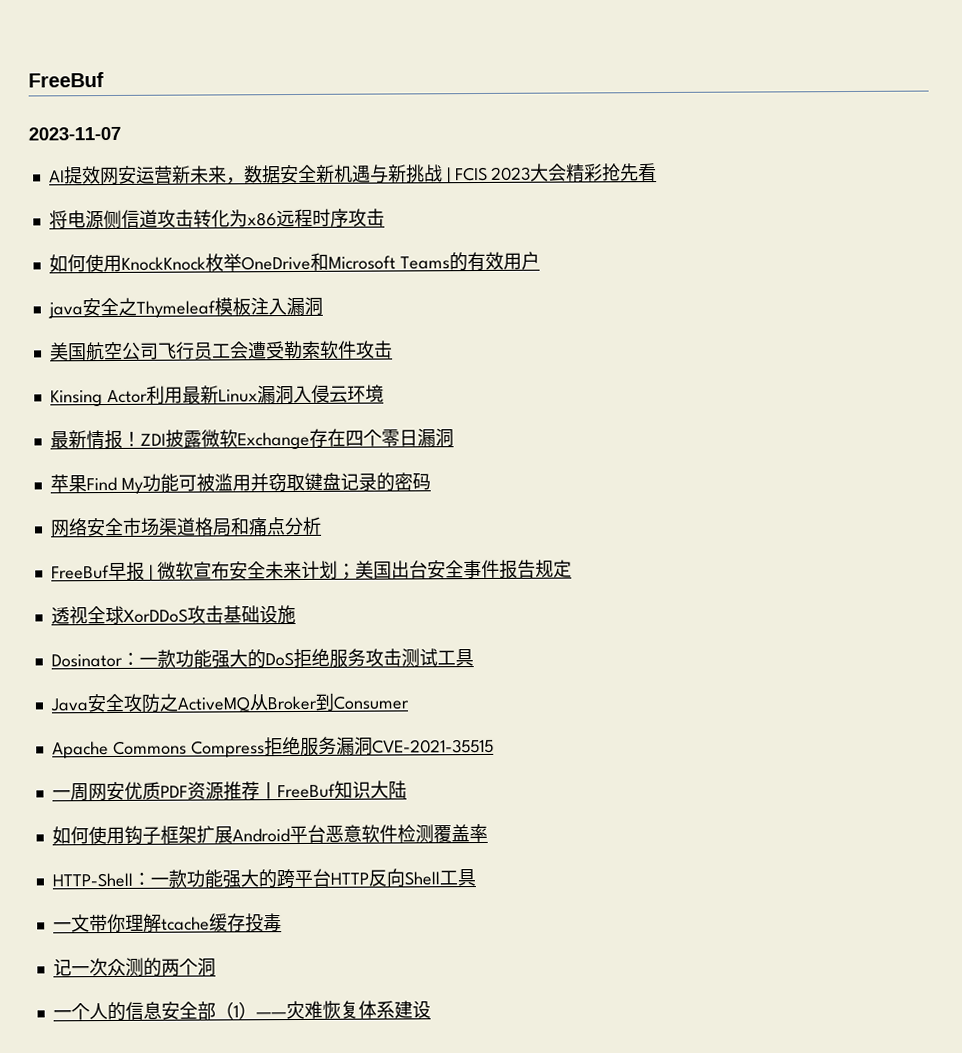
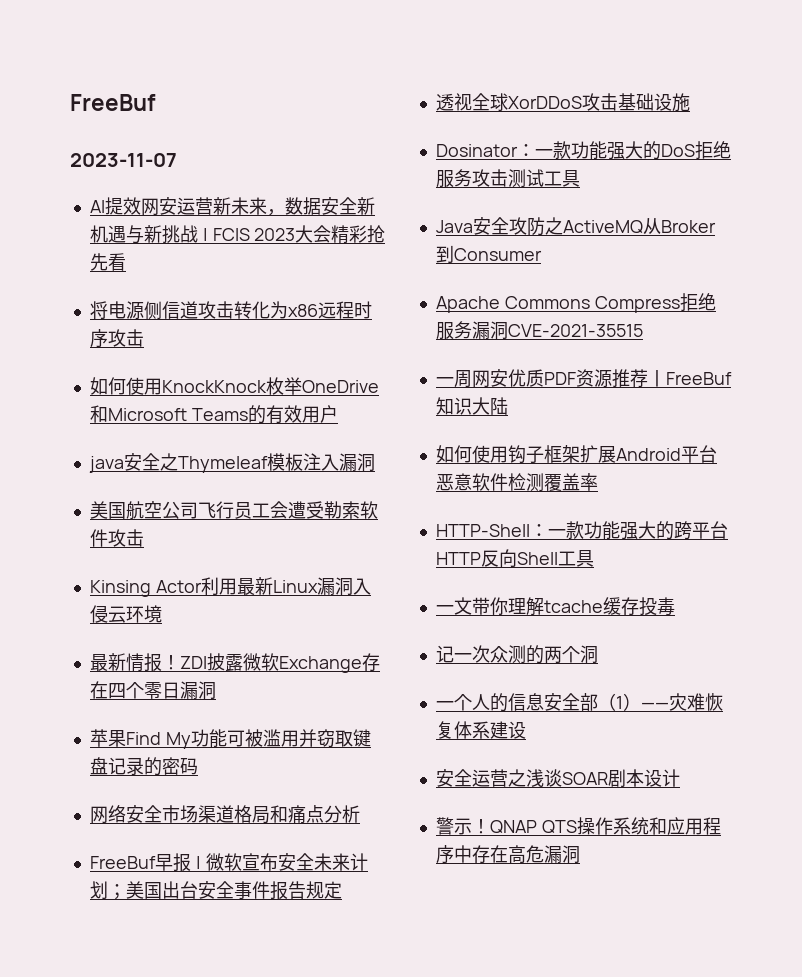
+ 安全运营之浅谈SOAR剧本设计
+ 警示！QNAP QTS操作系统和应用程序中存在高危漏洞

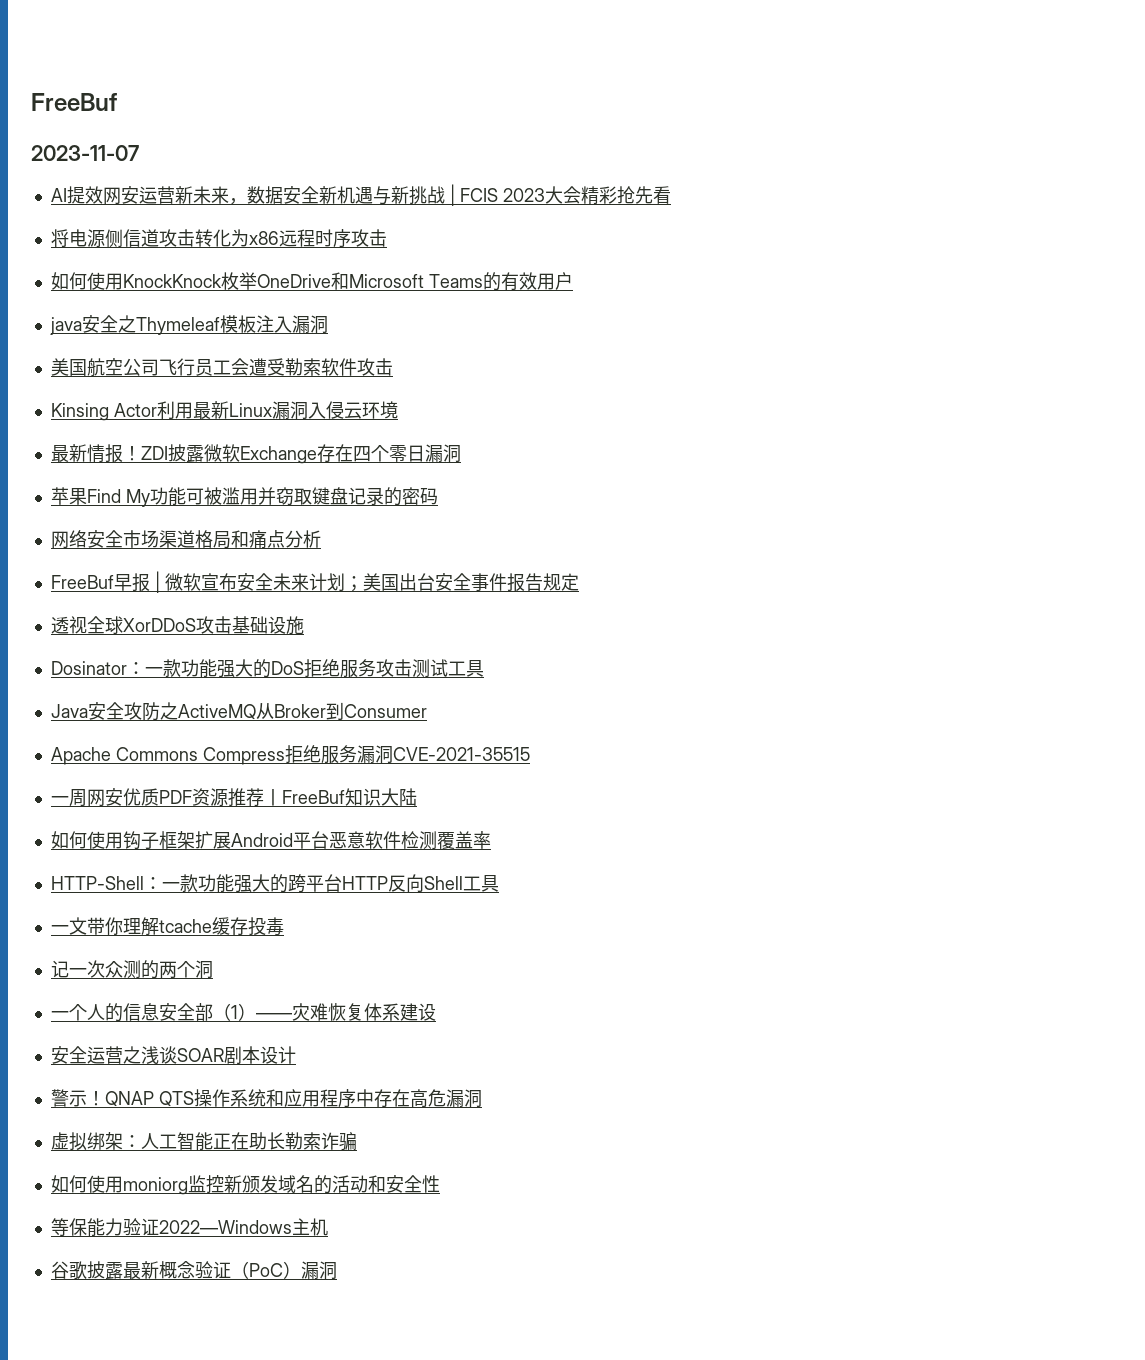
+ 虚拟绑架：人工智能正在助长勒索诈骗
+ 如何使用moniorg监控新颁发域名的活动和安全性
+ 等保能力验证2022—Windows主机
+ 谷歌披露最新概念验证（PoC）漏洞

